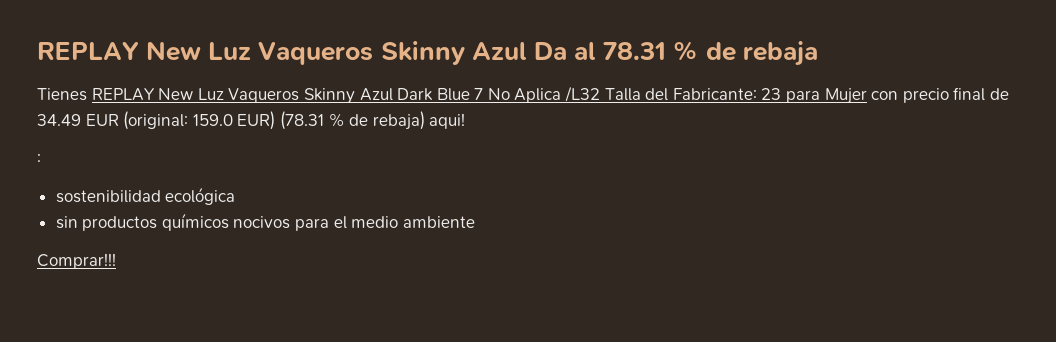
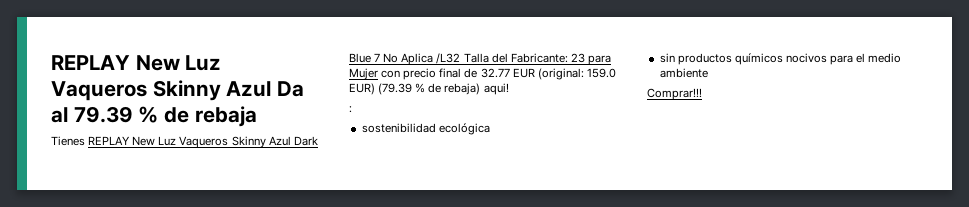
- REPLAY New Luz Vaqueros Skinny Azul Da al 78.31 % de rebaja
+ REPLAY New Luz Vaqueros Skinny Azul Da al 79.39 % de rebaja
- Tienes REPLAY New Luz Vaqueros Skinny Azul Dark Blue 7 No Aplica /L32 Talla del Fabricante: 23 para Mujer con precio final de 34.49 EUR (original: 159.0 EUR) (78.31 % de rebaja) aqui!
+ Tienes REPLAY New Luz Vaqueros Skinny Azul Dark Blue 7 No Aplica /L32 Talla del Fabricante: 23 para Mujer con precio final de 32.77 EUR (original: 159.0 EUR) (79.39 % de rebaja) aqui!

